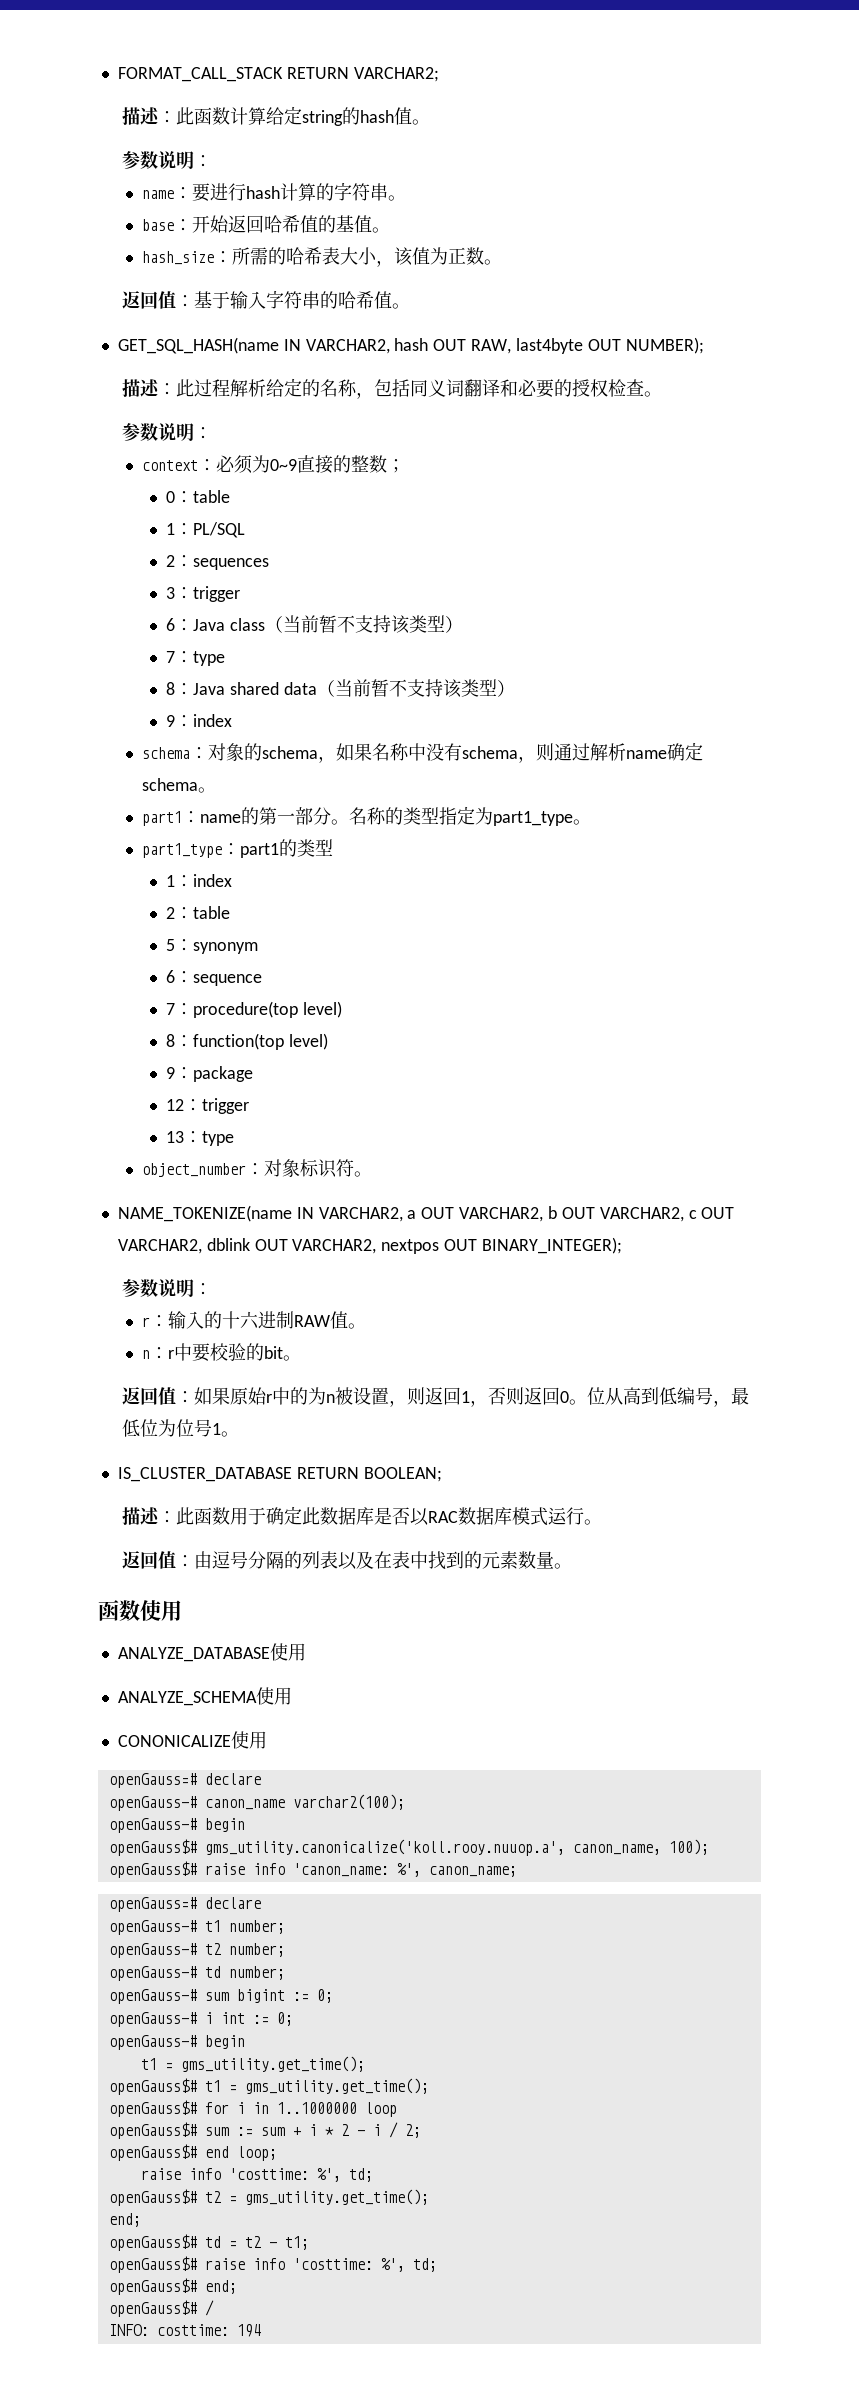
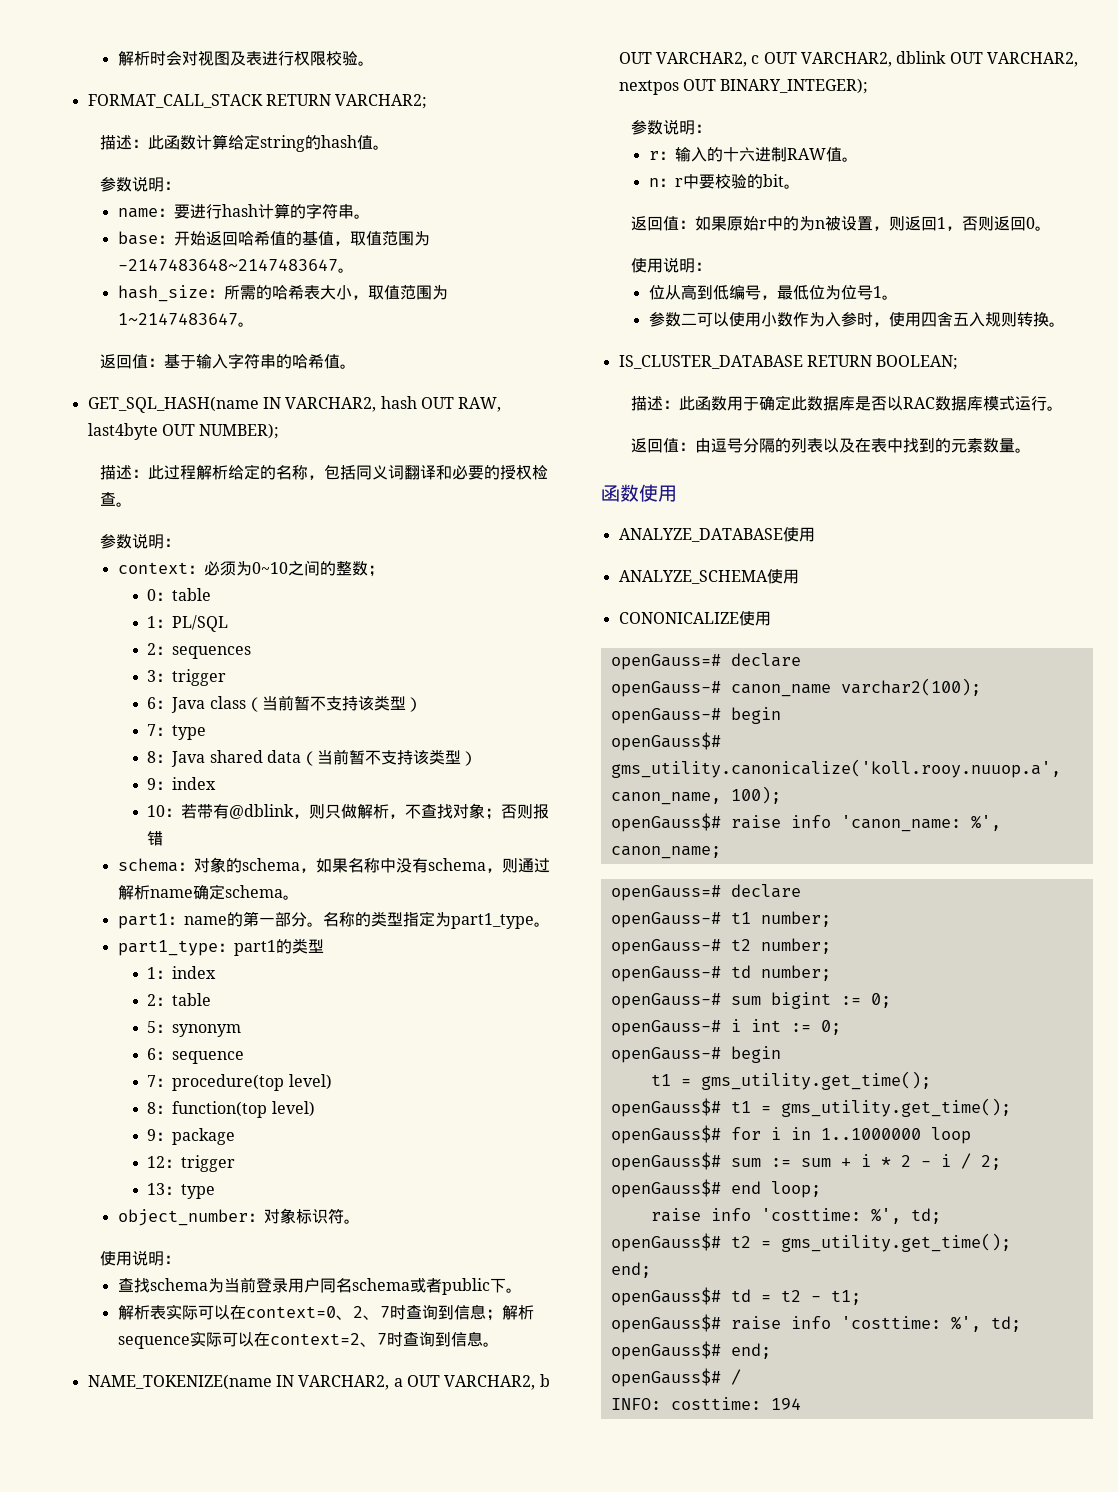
+ 解析时会对视图及表进行权限校验。
- base：开始返回哈希值的基值。
+ base：开始返回哈希值的基值，取值范围为-2147483648~2147483647。
- hash_size：所需的哈希表大小，该值为正数。
+ hash_size：所需的哈希表大小，取值范围为1~2147483647。
- context：必须为0~9直接的整数；
+ context：必须为0~10之间的整数；
+ 10：若带有@dblink，则只做解析，不查找对象；否则报错
  object_number：对象标识符。
+ 使用说明：
+ 查找schema为当前登录用户同名schema或者public下。
+ 解析表实际可以在context=0、2、7时查询到信息；解析sequence实际可以在context=2、7时查询到信息。
- 返回值：如果原始r中的为n被设置，则返回1，否则返回0。位从高到低编号，最低位为位号1。
+ 返回值：如果原始r中的为n被设置，则返回1，否则返回0。
+ 使用说明：
+ 位从高到低编号，最低位为位号1。
+ 参数二可以使用小数作为入参时，使用四舍五入规则转换。

